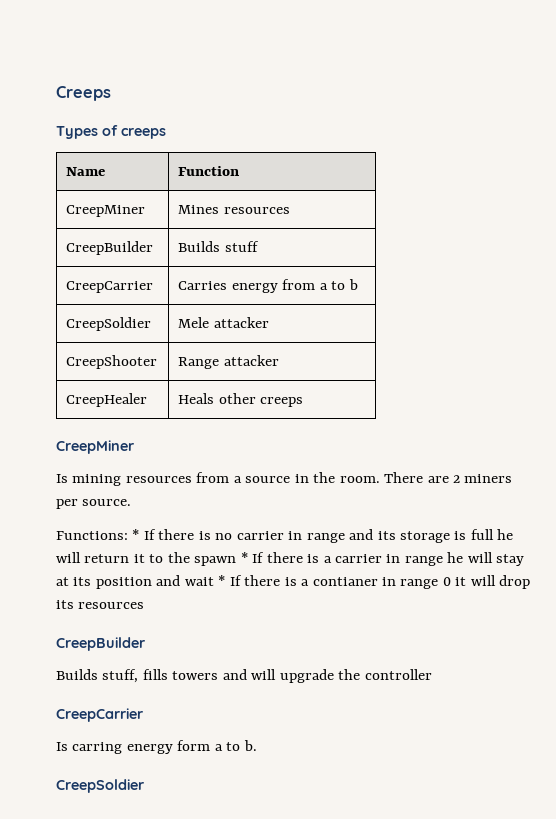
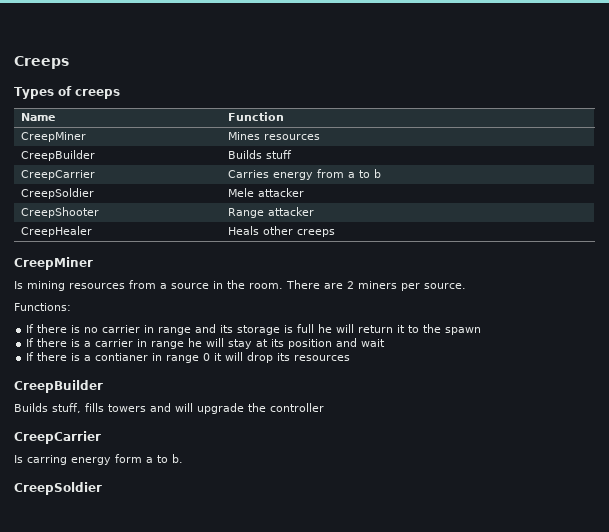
- Functions: * If there is no carrier in range and its storage is full he will return it to the spawn * If there is a carrier in range he will stay at its position and wait * If there is a contianer in range 0 it will drop its resources
+ Functions:
+ If there is no carrier in range and its storage is full he will return it to the spawn
+ If there is a carrier in range he will stay at its position and wait
+ If there is a contianer in range 0 it will drop its resources

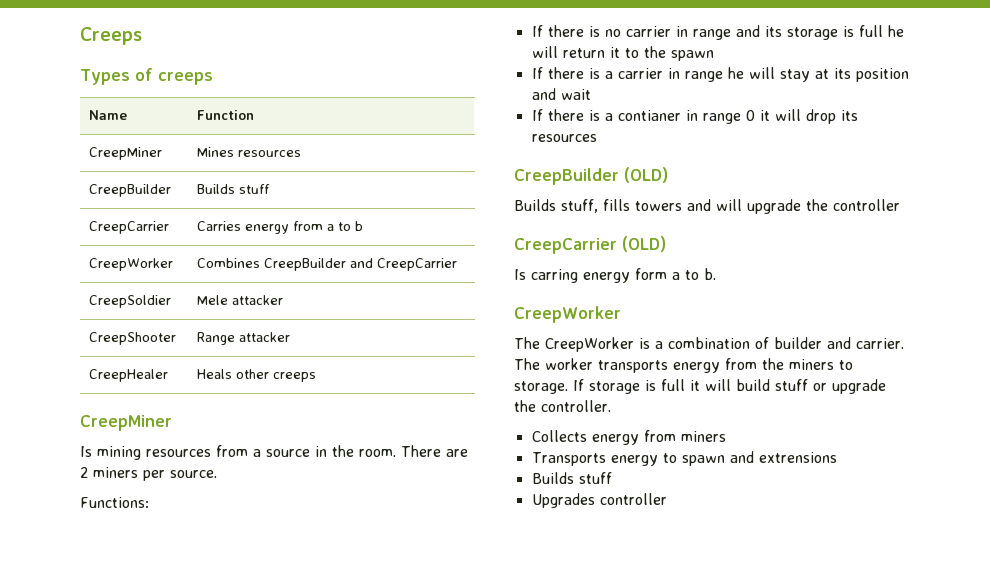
+ CreepWorker | Combines CreepBuilder and CreepCarrier
  If there is a contianer in range 0 it will drop its resources
- CreepBuilder
+ CreepBuilder (OLD)
  Builds stuff, fills towers and will upgrade the controller
- CreepCarrier
+ CreepCarrier (OLD)
  Is carring energy form a to b.
- CreepSoldier
+ CreepWorker
+ The CreepWorker is a combination of builder and carrier. The worker transports energy from the miners to storage. If storage is full it will build stuff or upgrade the controller.
+ Collects energy from miners
+ Transports energy to spawn and extrensions
+ Builds stuff
+ Upgrades controller

